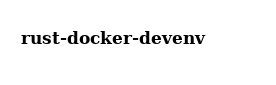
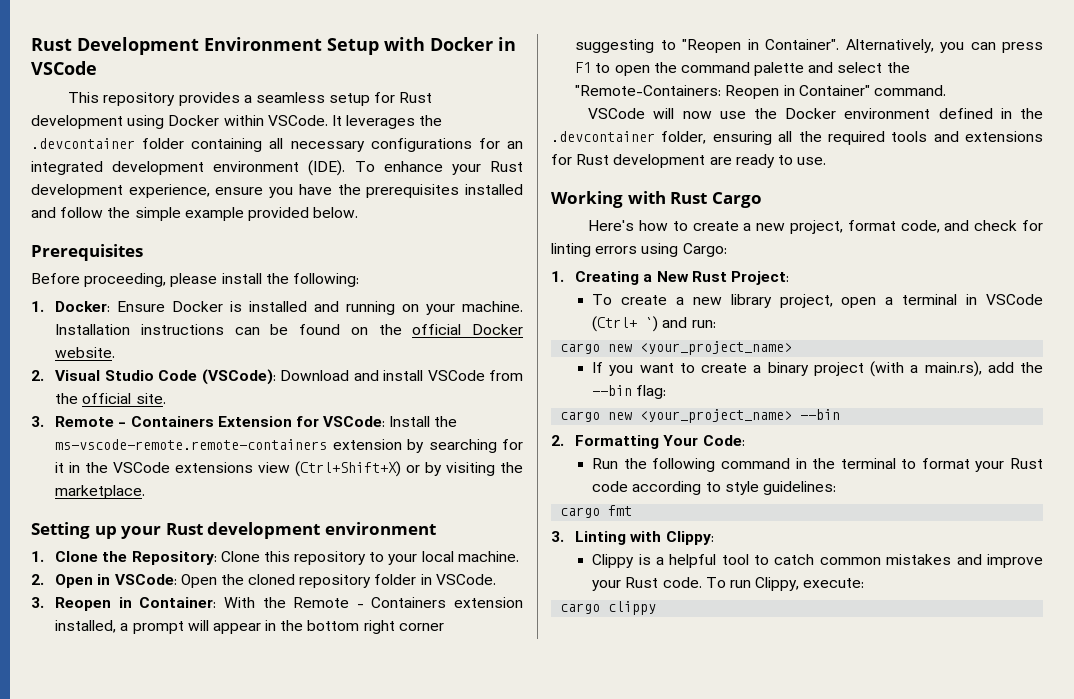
- rust-docker-devenv
+ Rust Development Environment Setup with Docker in VSCode
+ This repository provides a seamless setup for Rust development using Docker within VSCode. It leverages the .devcontainer folder containing all necessary configurations for an integrated development environment (IDE). To enhance your Rust development experience, ensure you have the prerequisites installed and follow the simple example provided below.
+ Prerequisites
+ Before proceeding, please install the following:
+ 1. Docker: Ensure Docker is installed and running on your machine. Installation instructions can be found on the official Docker website.
+ 2. Visual Studio Code (VSCode): Download and install VSCode from the official site.
+ 3. Remote - Containers Extension for VSCode: Install the ms-vscode-remote.remote-containers extension by searching for it in the VSCode extensions view (Ctrl+Shift+X) or by visiting the marketplace.
+ Setting up your Rust development environment
+ 1. Clone the Repository: Clone this repository to your local machine.
+ 2. Open in VSCode: Open the cloned repository folder in VSCode.
+ 3. Reopen in Container: With the Remote - Containers extension installed, a prompt will appear in the bottom right corner suggesting to "Reopen in Container". Alternatively, you can press F1 to open the command palette and select the "Remote-Containers: Reopen in Container" command.
+ VSCode will now use the Docker environment defined in the .devcontainer folder, ensuring all the required tools and extensions for Rust development are ready to use.
+ Working with Rust Cargo
+ Here's how to create a new project, format code, and check for linting errors using Cargo:
+ 1. Creating a New Rust Project:
+ To create a new library project, open a terminal in VSCode (Ctrl+ `) and run:
+ cargo new <your_project_name>
+ If you want to create a binary project (with a main.rs), add the --bin flag:
+ cargo new <your_project_name> --bin
+ 2. Formatting Your Code:
+ Run the following command in the terminal to format your Rust code according to style guidelines:
+ cargo fmt
+ 3. Linting with Clippy:
+ Clippy is a helpful tool to catch common mistakes and improve your Rust code. To run Clippy, execute:
+ cargo clippy

